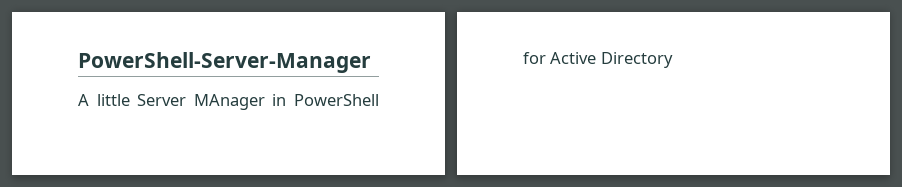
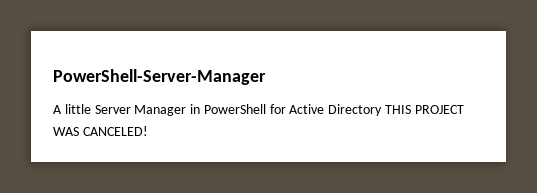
- A little Server MAnager in PowerShell for Active Directory
+ A little Server Manager in PowerShell for Active Directory THIS PROJECT WAS CANCELED!

